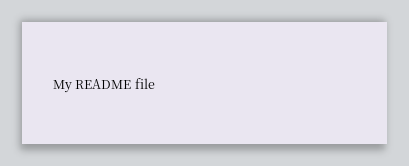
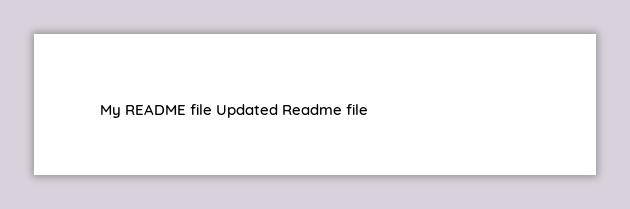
- My README file
+ My README file Updated Readme file

